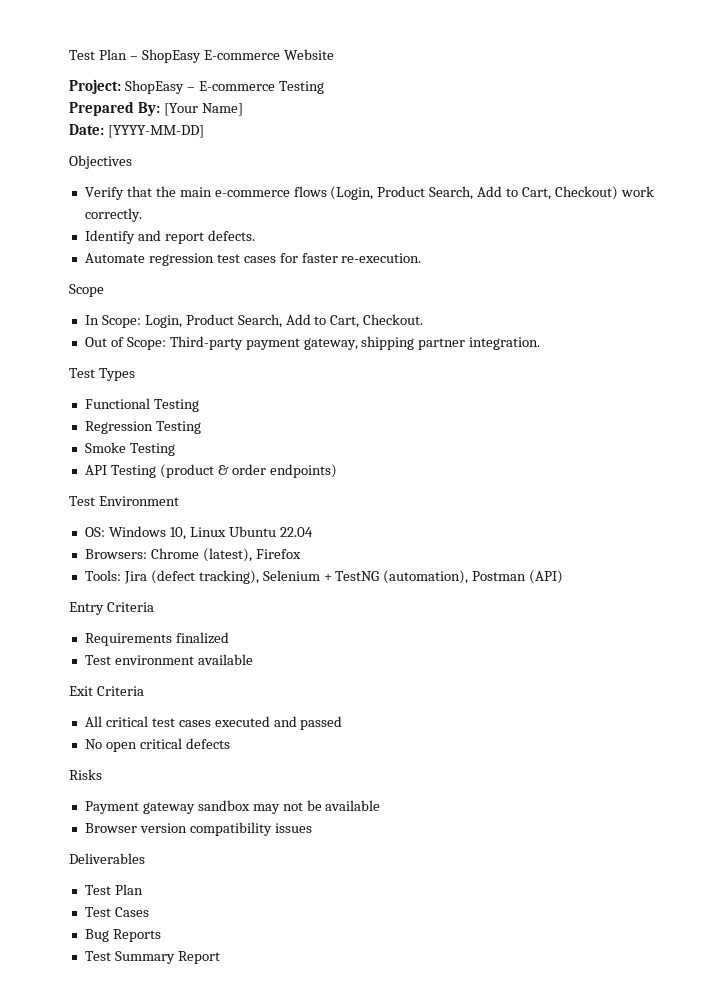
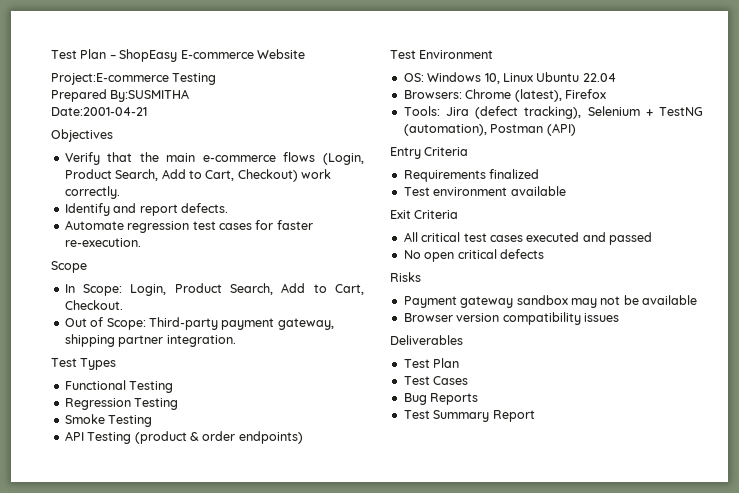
- Project: ShopEasy – E-commerce Testing
- Prepared By: [Your Name]
- Date: [YYYY-MM-DD]
+ Project:E-commerce Testing
+ Prepared By:SUSMITHA
+ Date:2001-04-21

